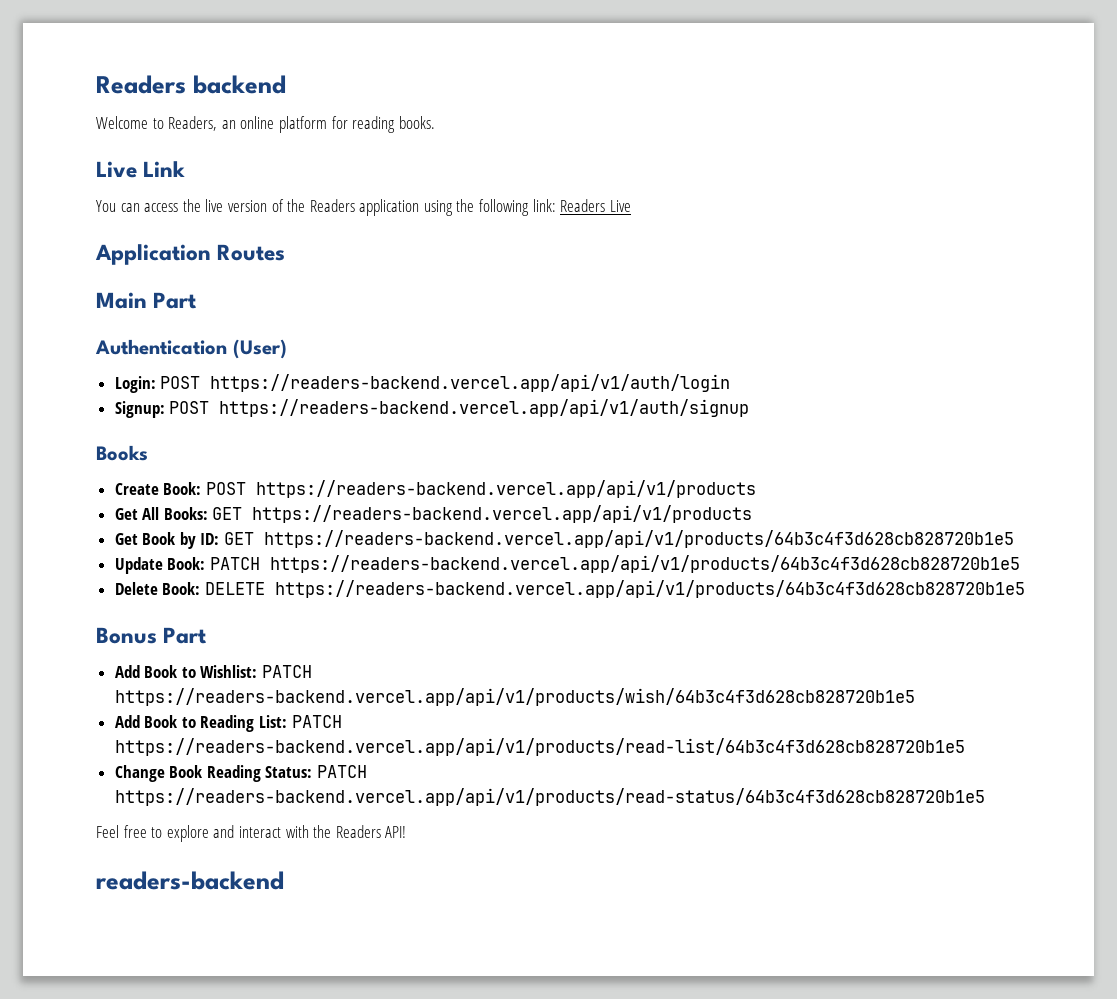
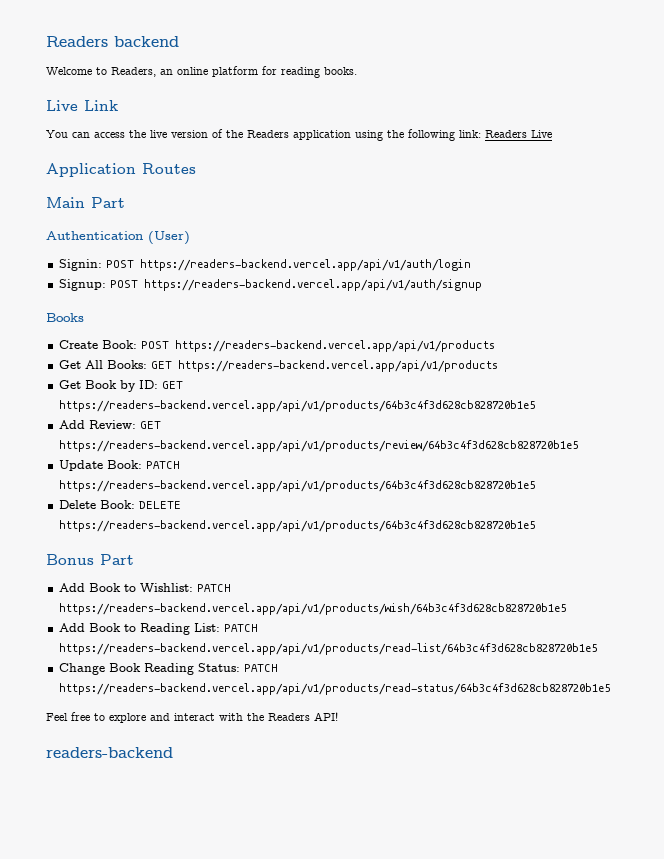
- Login: POST https://readers-backend.vercel.app/api/v1/auth/login
+ Signin: POST https://readers-backend.vercel.app/api/v1/auth/login
+ Add Review: GET https://readers-backend.vercel.app/api/v1/products/review/64b3c4f3d628cb828720b1e5

